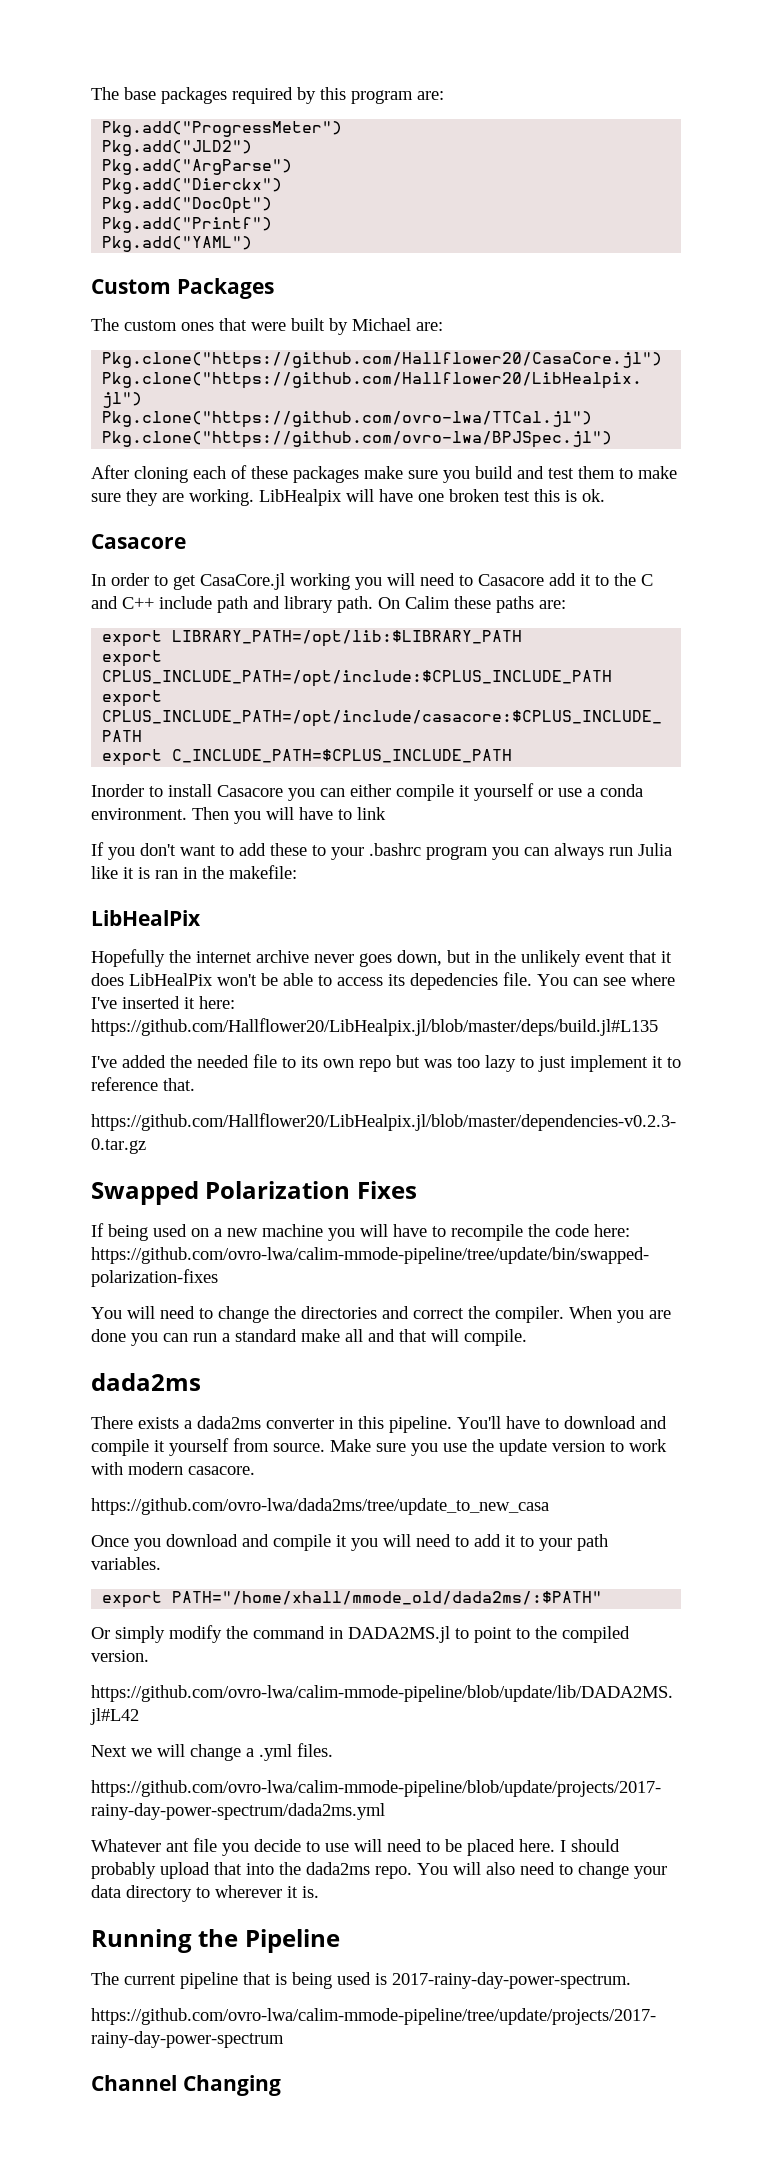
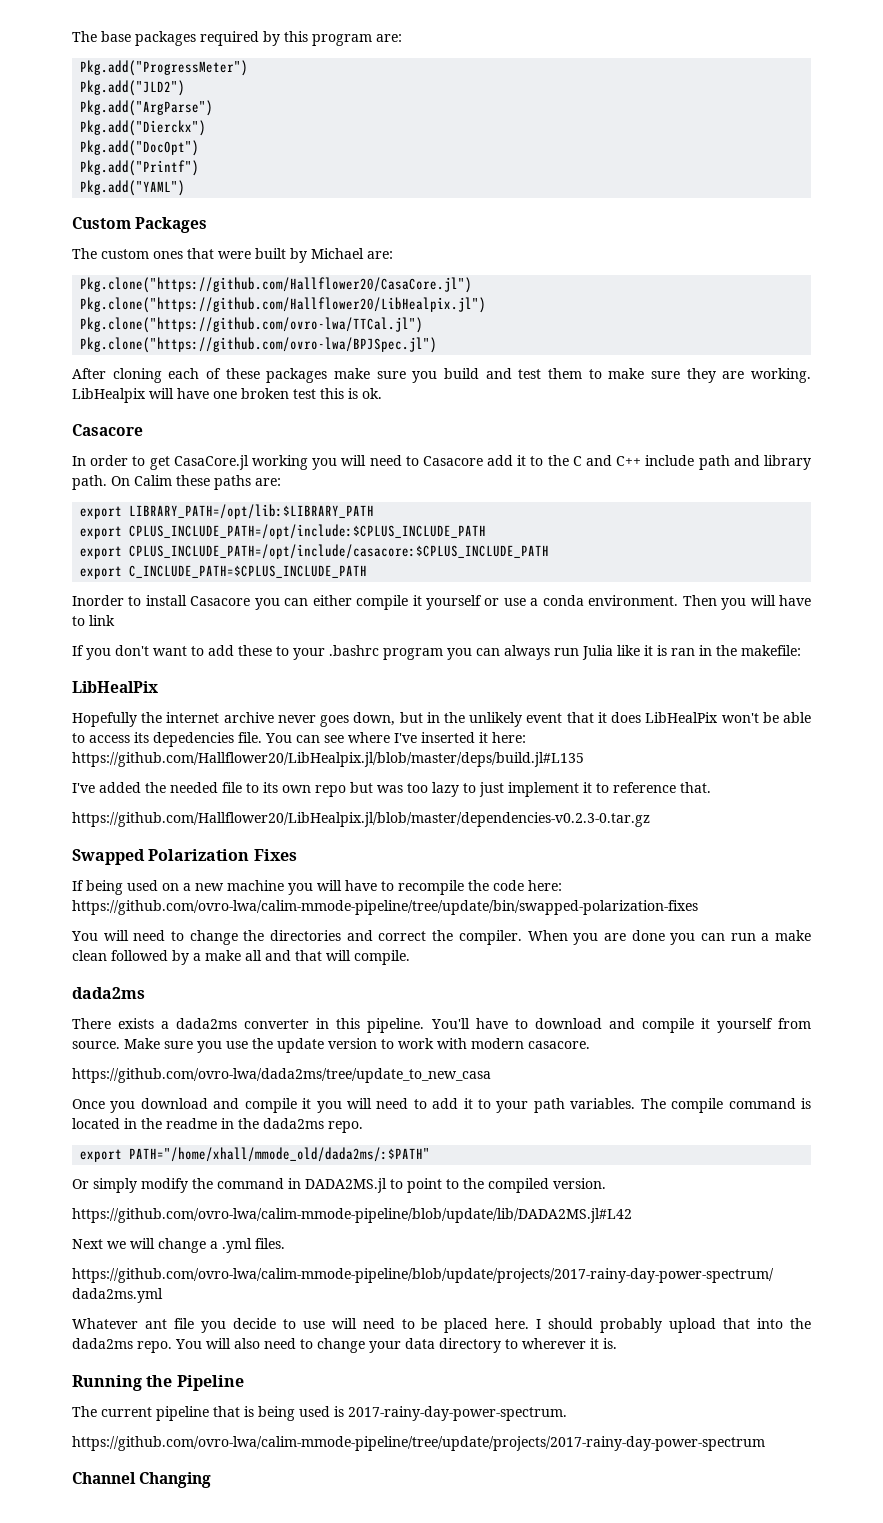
- When you are done you can run a standard make all and that will compile.
+ When you are done you can run a make clean followed by a make all and that will compile.
+ The compile command is located in the readme in the dada2ms repo.

